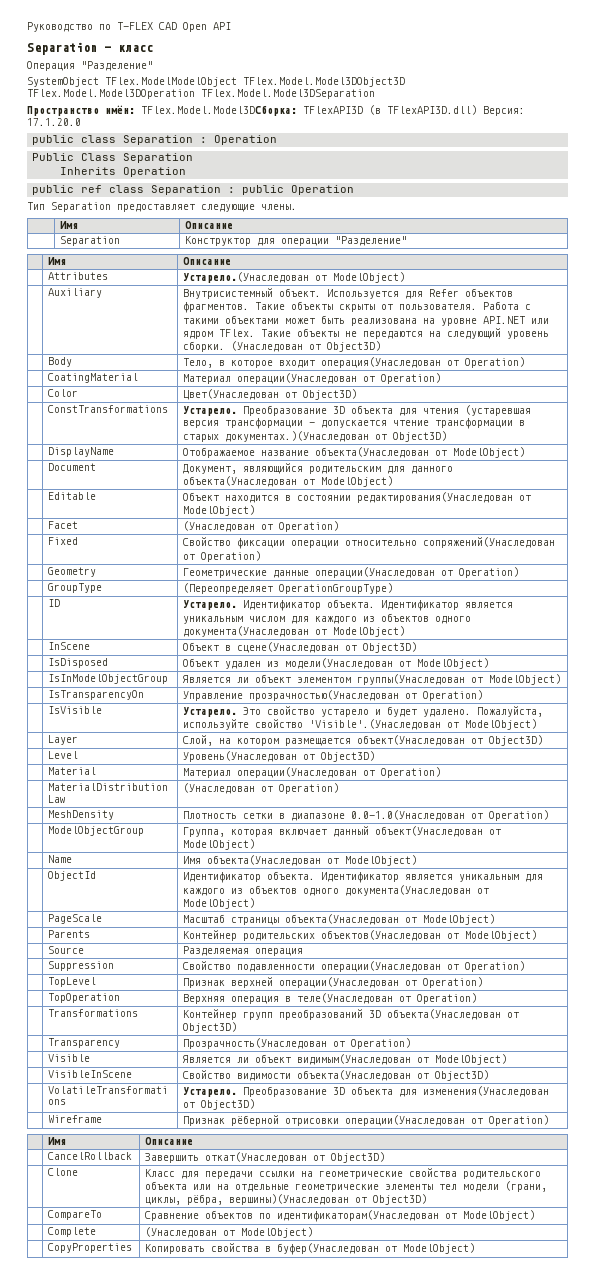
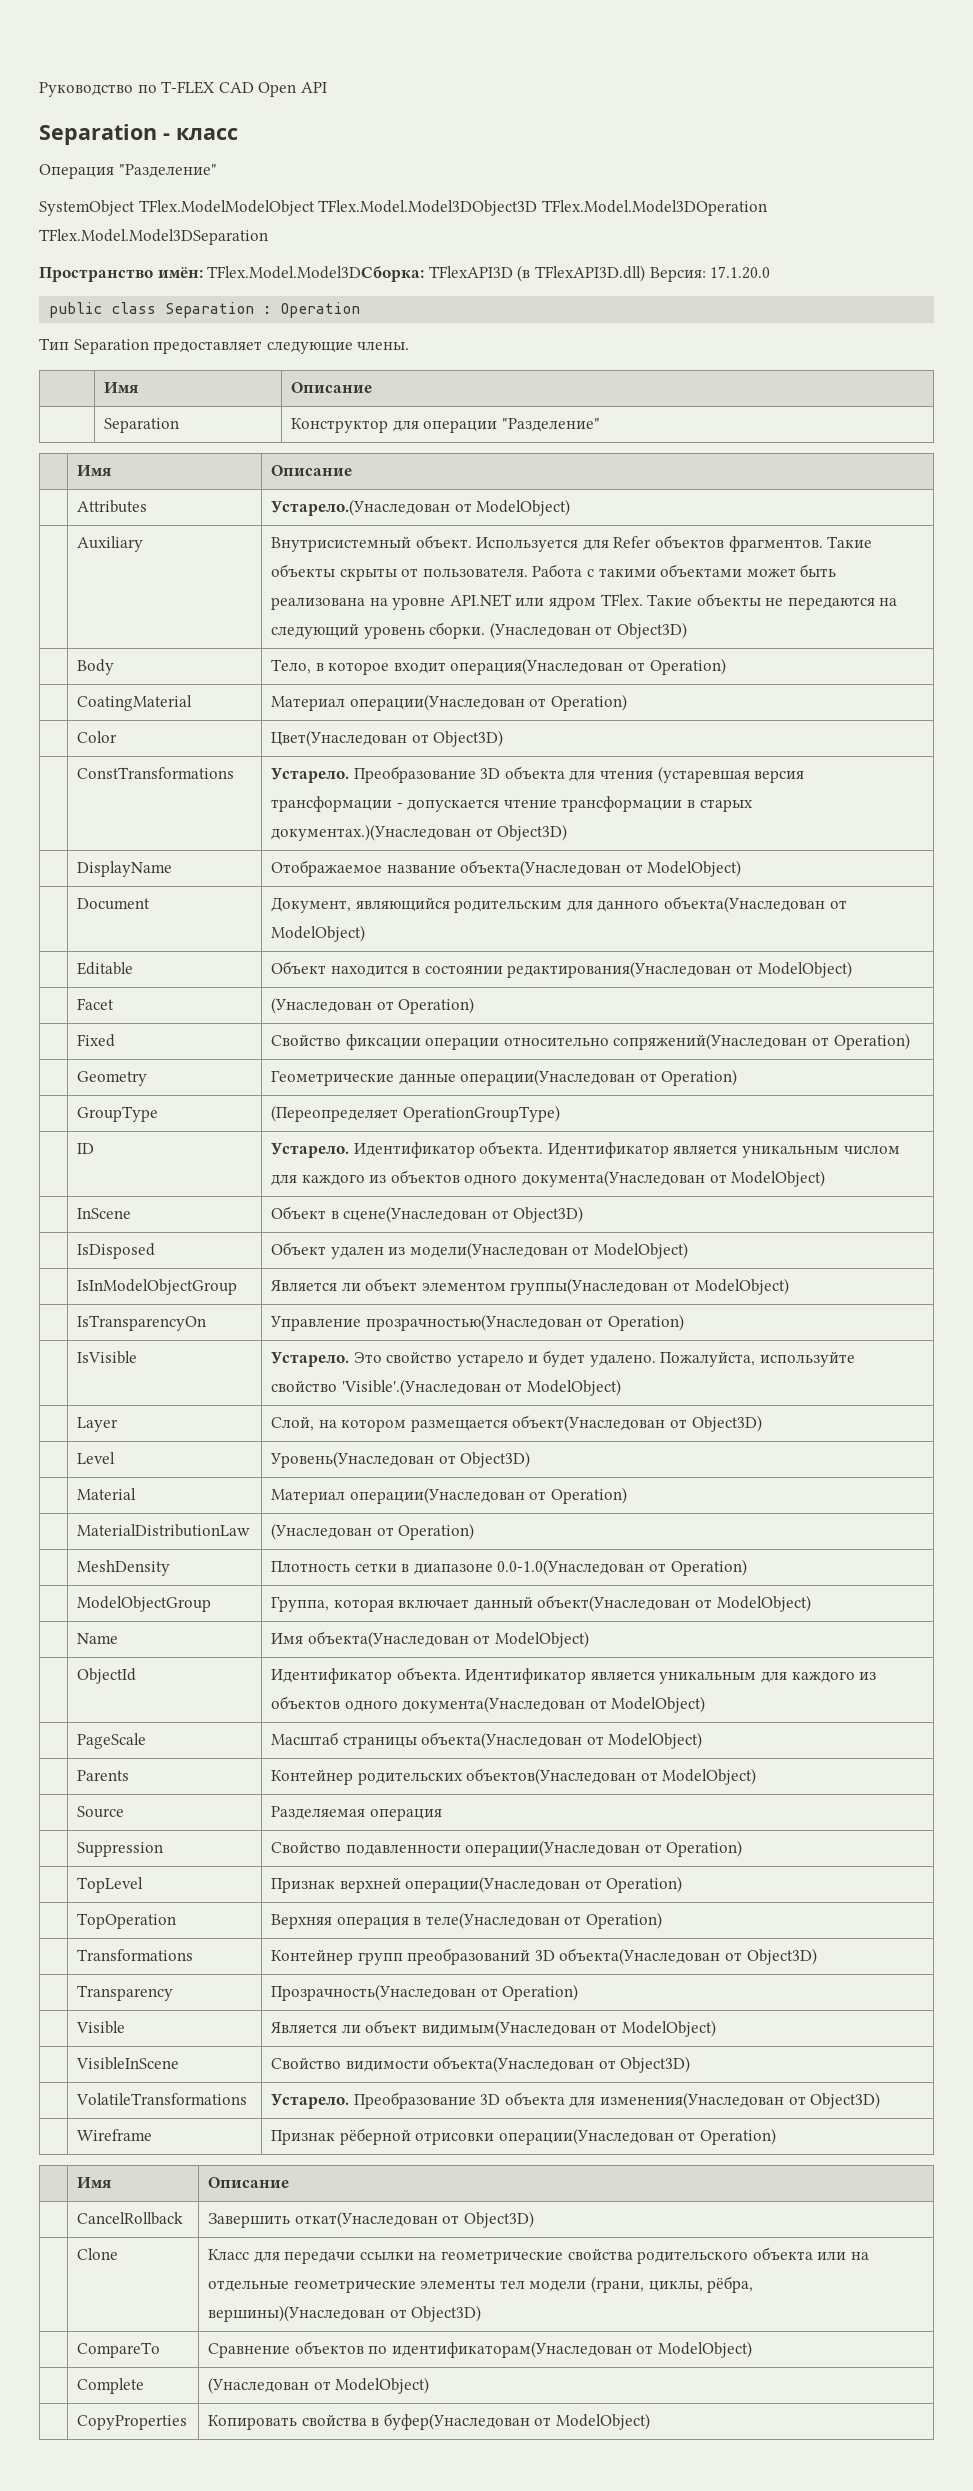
- Public Class Separation
- Inherits Operation
- public ref class Separation : public Operation

